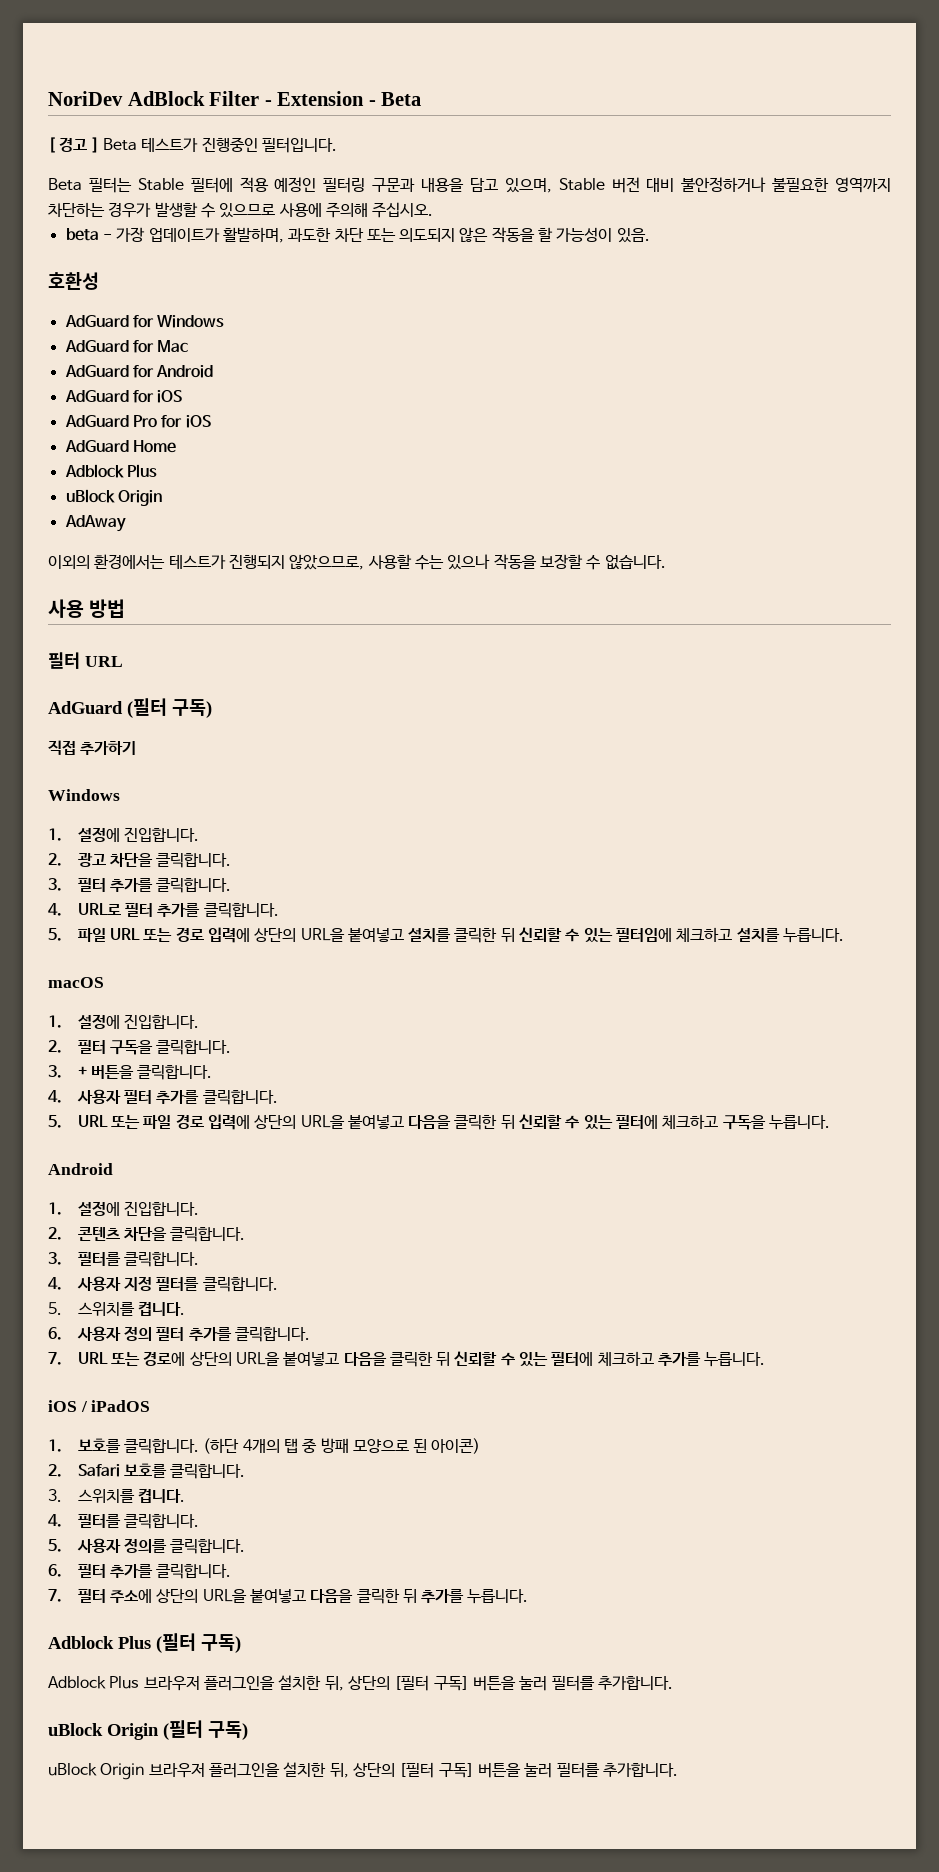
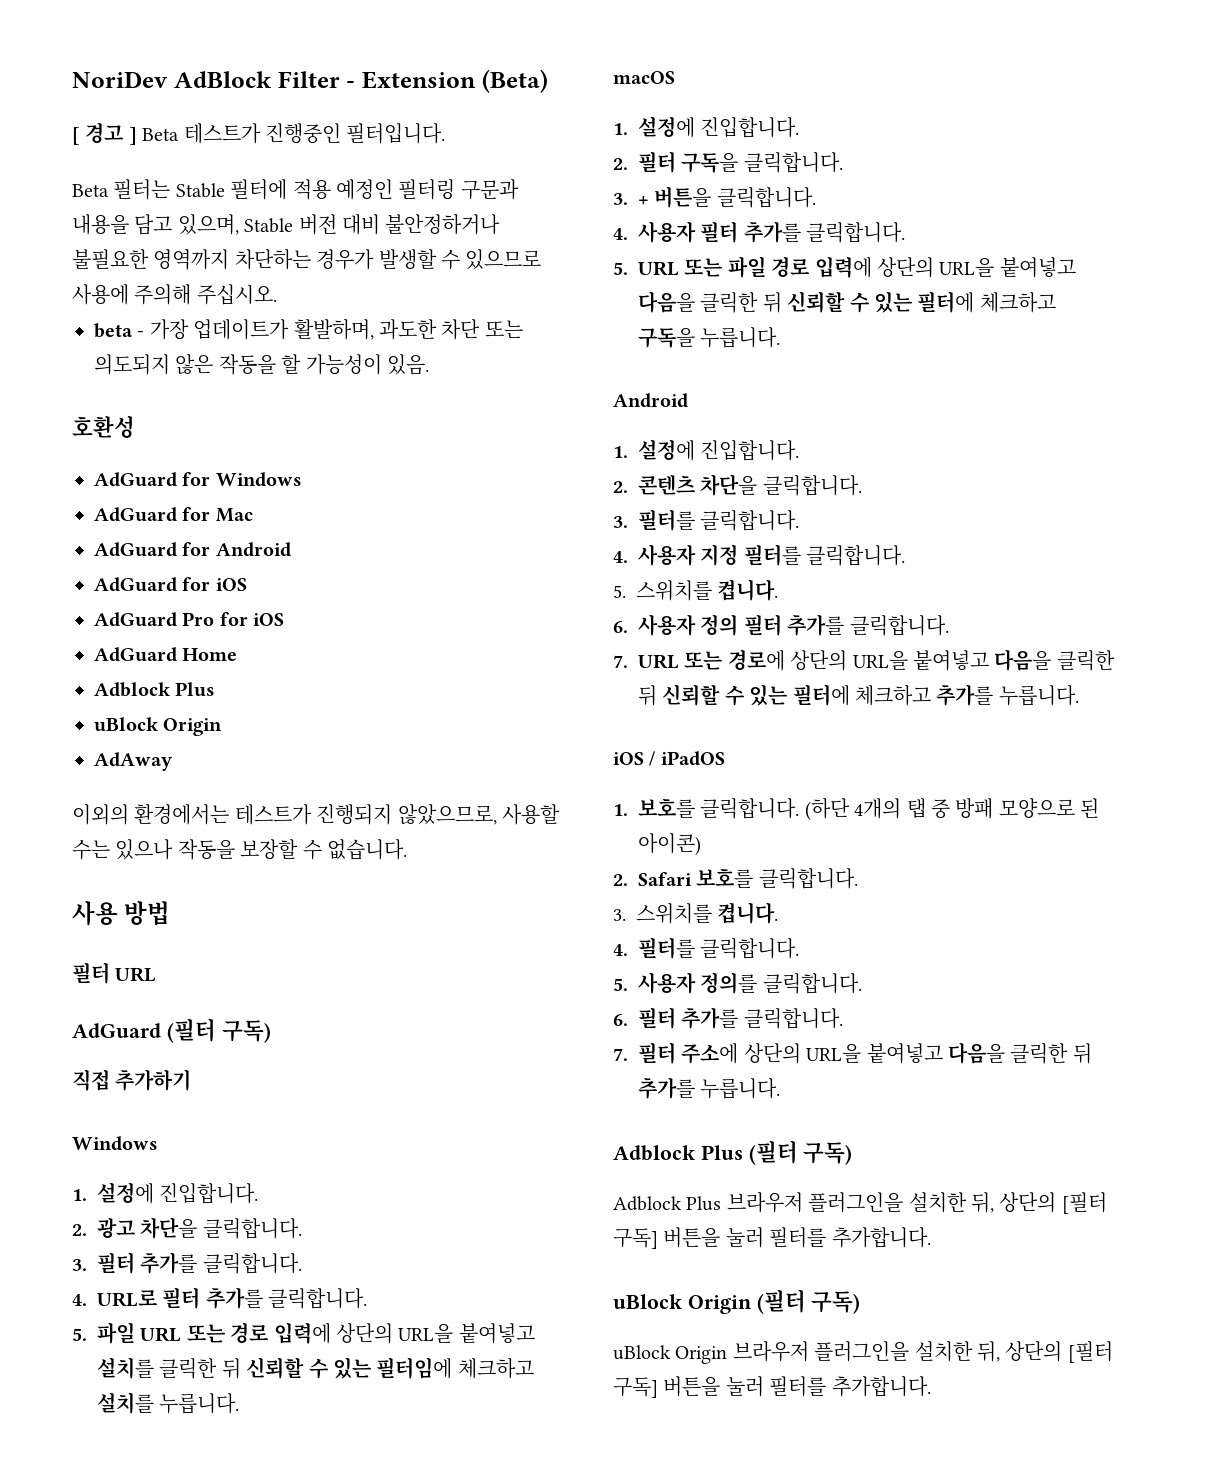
- NoriDev AdBlock Filter - Extension - Beta
+ NoriDev AdBlock Filter - Extension (Beta)

